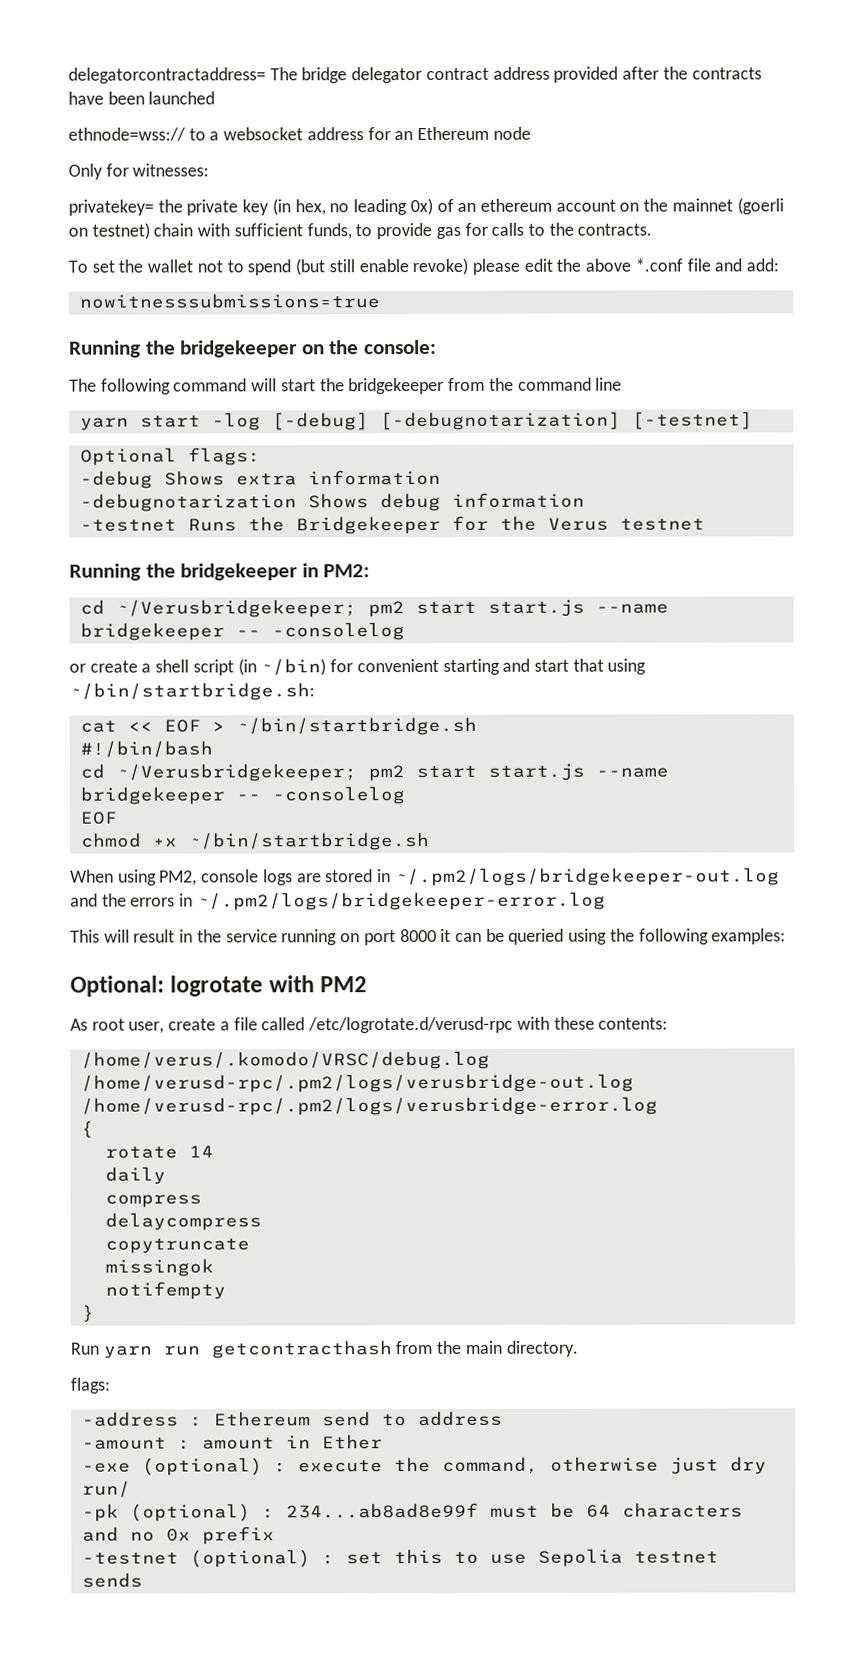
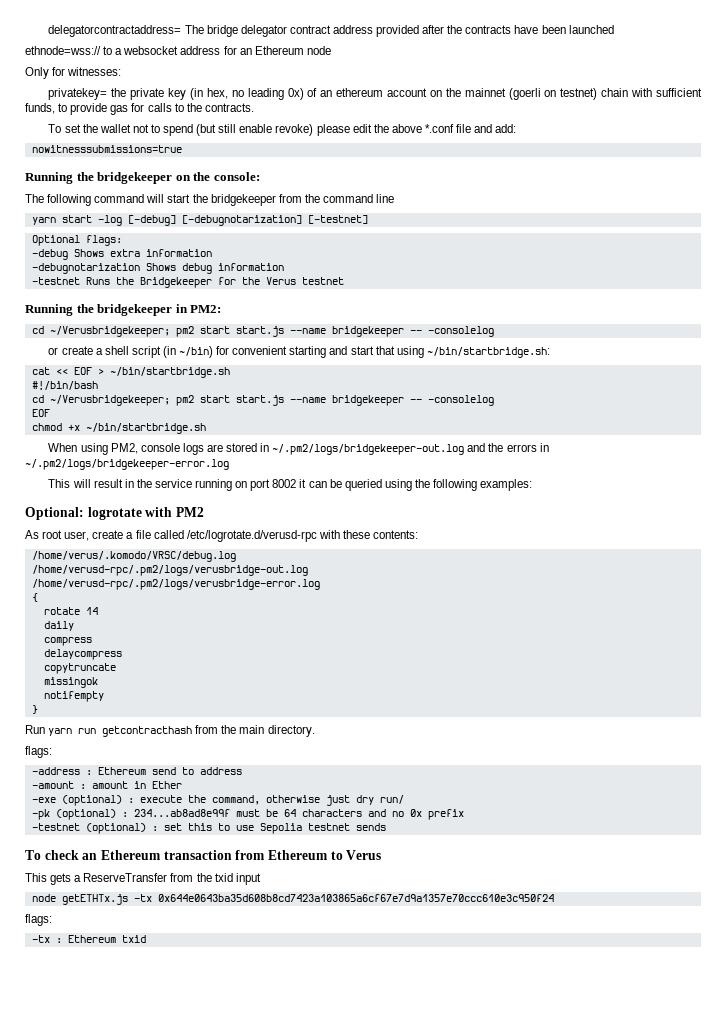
- This will result in the service running on port 8000 it can be queried using the following examples:
+ This will result in the service running on port 8002 it can be queried using the following examples:
+ To check an Ethereum transaction from Ethereum to Verus
+ This gets a ReserveTransfer from the txid input
+ node getETHTx.js -tx 0x644e0643ba35d608b8cd7423a103865a6cf67e7d9a1357e70ccc610e3c950f24
+ flags:
+ -tx : Ethereum txid

